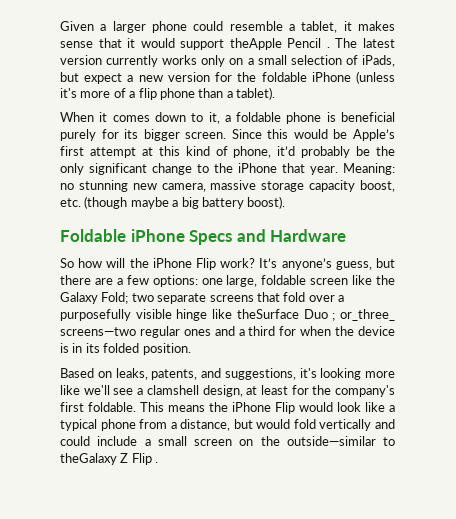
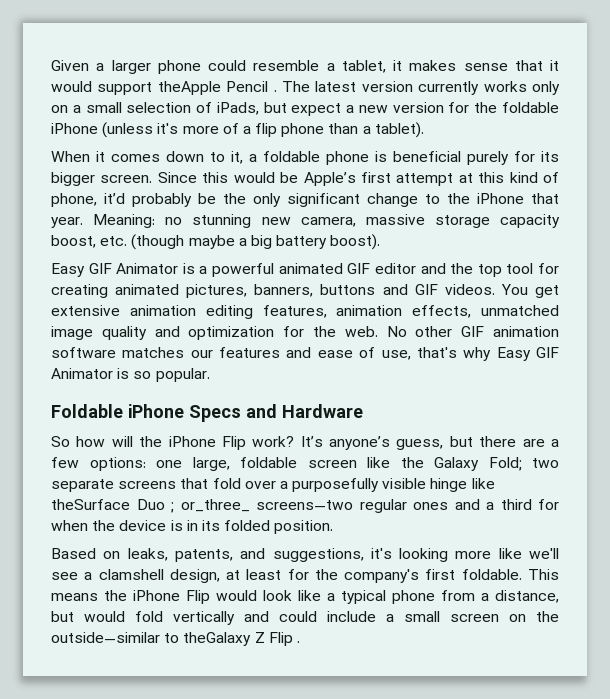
+ Easy GIF Animator is a powerful animated GIF editor and the top tool for creating animated pictures, banners, buttons and GIF videos. You get extensive animation editing features, animation effects, unmatched image quality and optimization for the web. No other GIF animation software matches our features and ease of use, that's why Easy GIF Animator is so popular.

